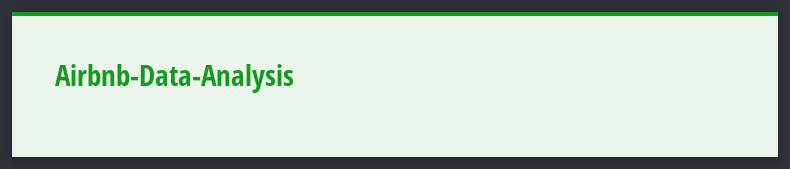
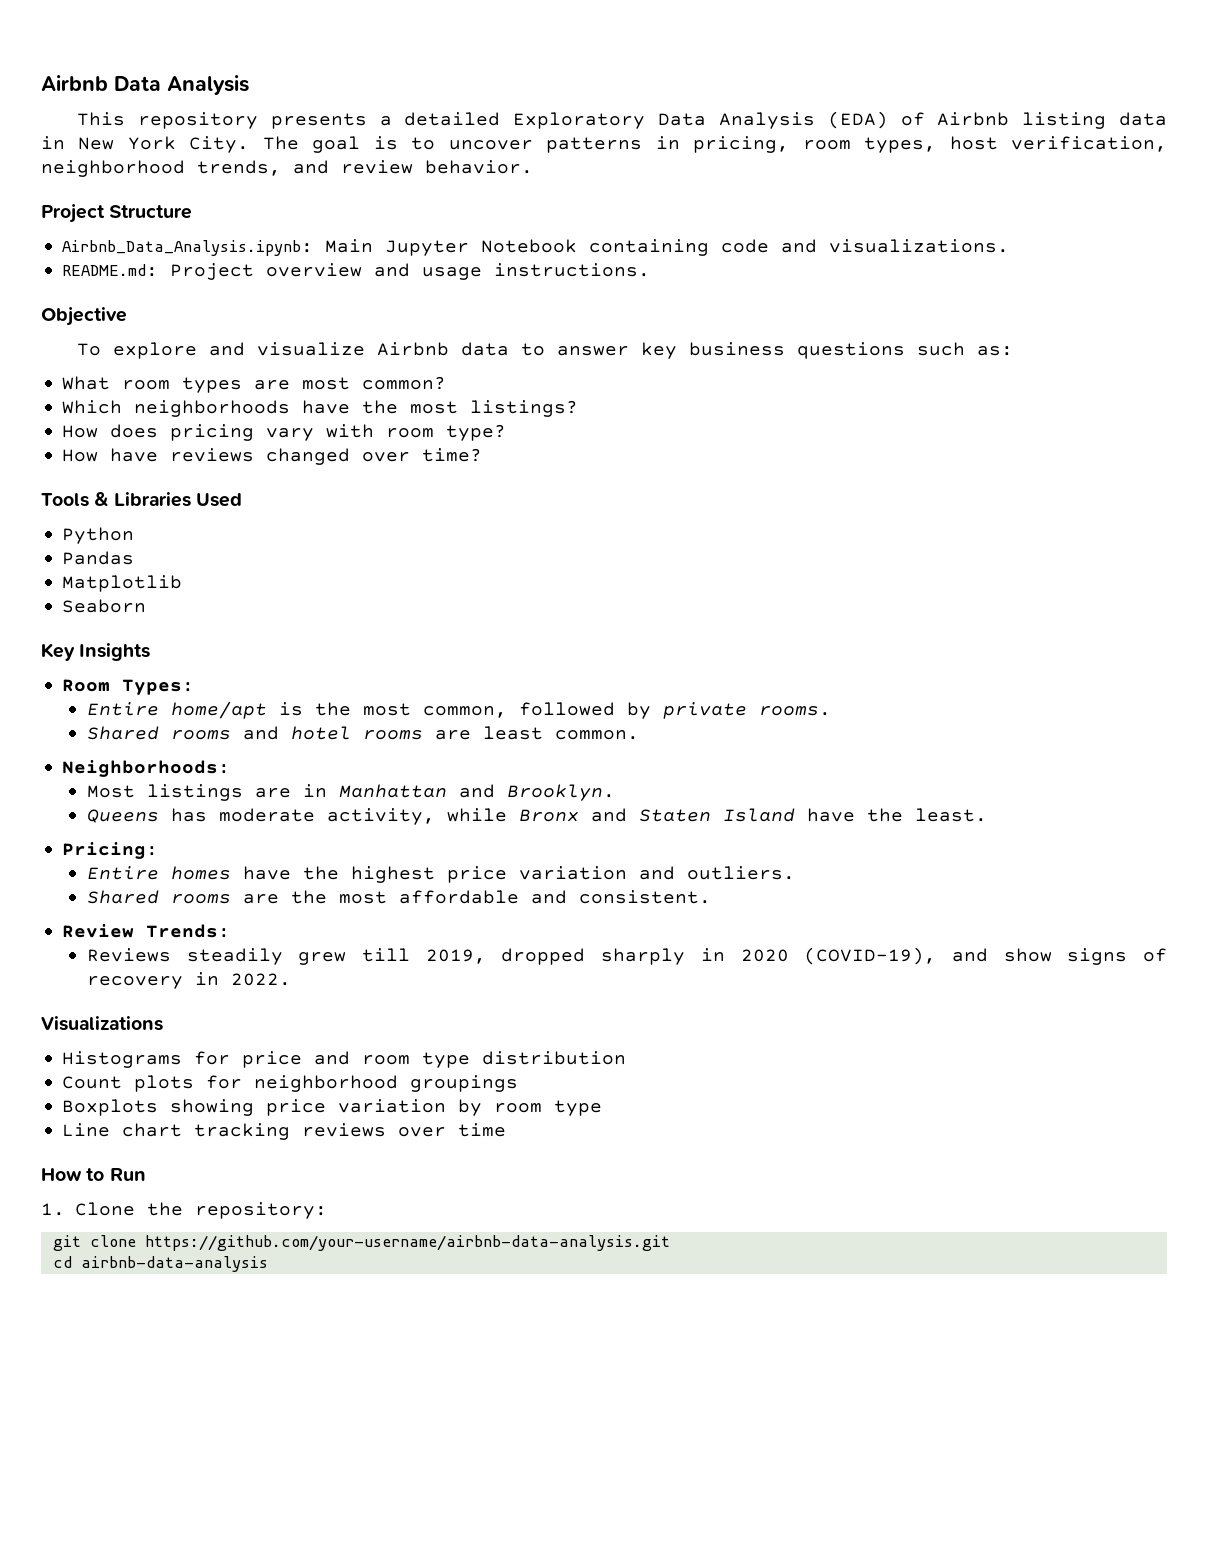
- Airbnb-Data-Analysis
+ Airbnb Data Analysis
+ This repository presents a detailed Exploratory Data Analysis (EDA) of Airbnb listing data in New York City. The goal is to uncover patterns in pricing, room types, host verification, neighborhood trends, and review behavior.
+ Project Structure
+ Airbnb_Data_Analysis.ipynb: Main Jupyter Notebook containing code and visualizations.
+ README.md: Project overview and usage instructions.
+ Objective
+ To explore and visualize Airbnb data to answer key business questions such as:
+ What room types are most common?
+ Which neighborhoods have the most listings?
+ How does pricing vary with room type?
+ How have reviews changed over time?
+ Tools & Libraries Used
+ Python
+ Pandas
+ Matplotlib
+ Seaborn
+ Key Insights
+ Room Types:
+ Entire home/apt is the most common, followed by private rooms.
+ Shared rooms and hotel rooms are least common.
+ Neighborhoods:
+ Most listings are in Manhattan and Brooklyn.
+ Queens has moderate activity, while Bronx and Staten Island have the least.
+ Pricing:
+ Entire homes have the highest price variation and outliers.
+ Shared rooms are the most affordable and consistent.
+ Review Trends:
+ Reviews steadily grew till 2019, dropped sharply in 2020 (COVID-19), and show signs of recovery in 2022.
+ Visualizations
+ Histograms for price and room type distribution
+ Count plots for neighborhood groupings
+ Boxplots showing price variation by room type
+ Line chart tracking reviews over time
+ How to Run
+ 1. Clone the repository:
+ git clone https://github.com/your-username/airbnb-data-analysis.git
+ cd airbnb-data-analysis

